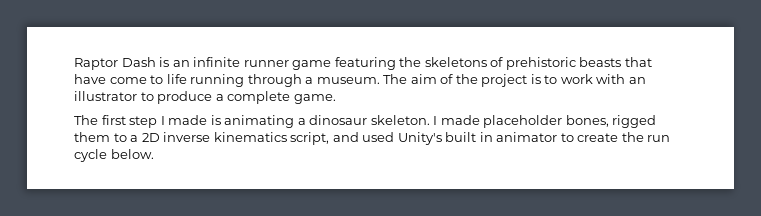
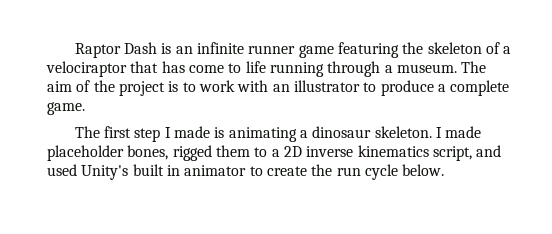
- Raptor Dash is an infinite runner game featuring the skeletons of prehistoric beasts that have come to life running through a museum.
+ Raptor Dash is an infinite runner game featuring the skeleton of a velociraptor that has come to life running through a museum.

